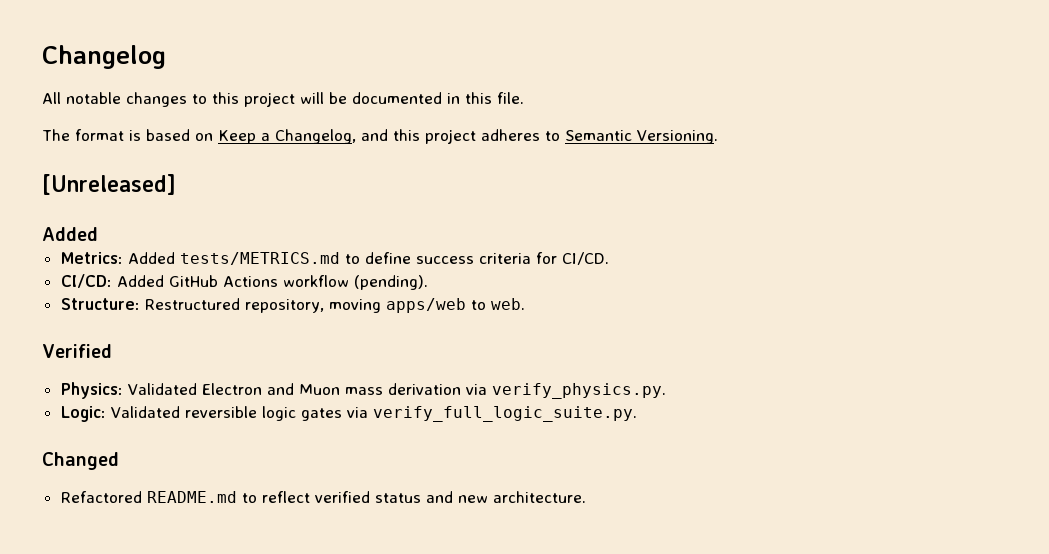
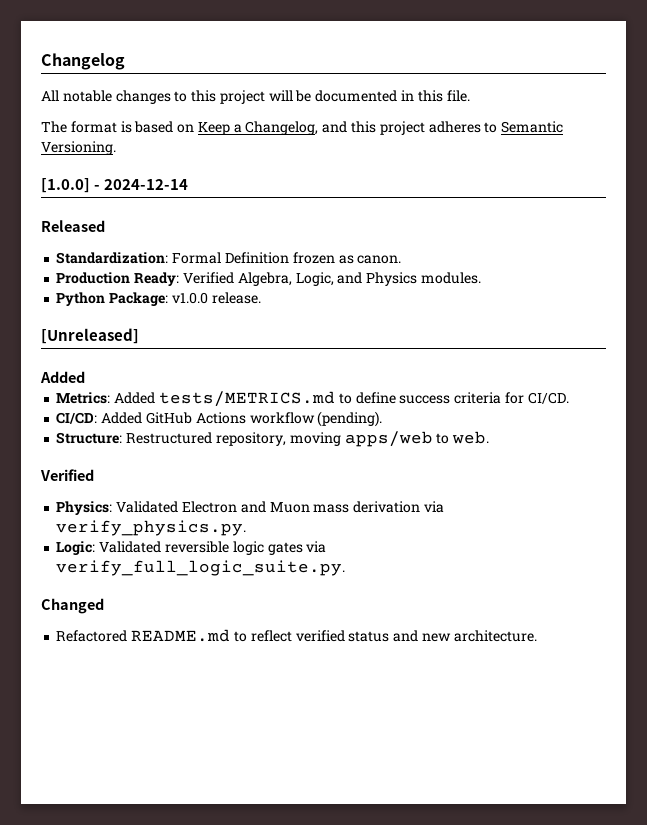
+ [1.0.0] - 2024-12-14
+ Released
+ Standardization: Formal Definition frozen as canon.
+ Production Ready: Verified Algebra, Logic, and Physics modules.
+ Python Package: v1.0.0 release.

